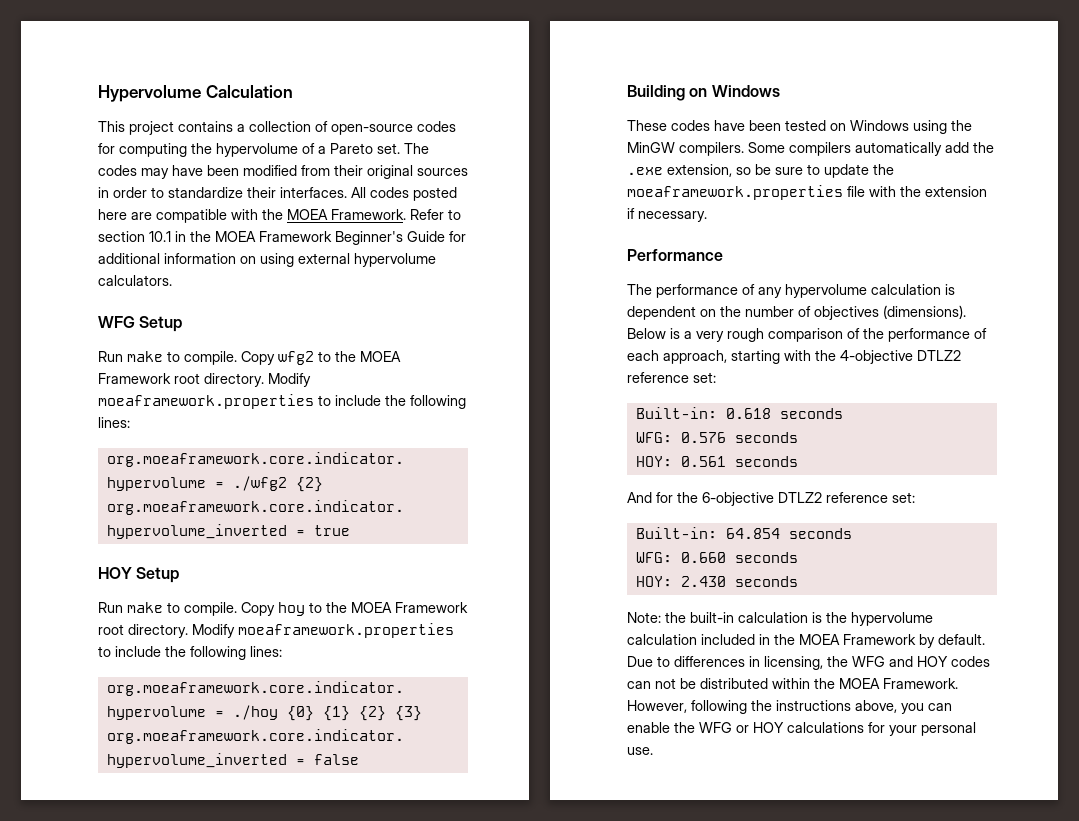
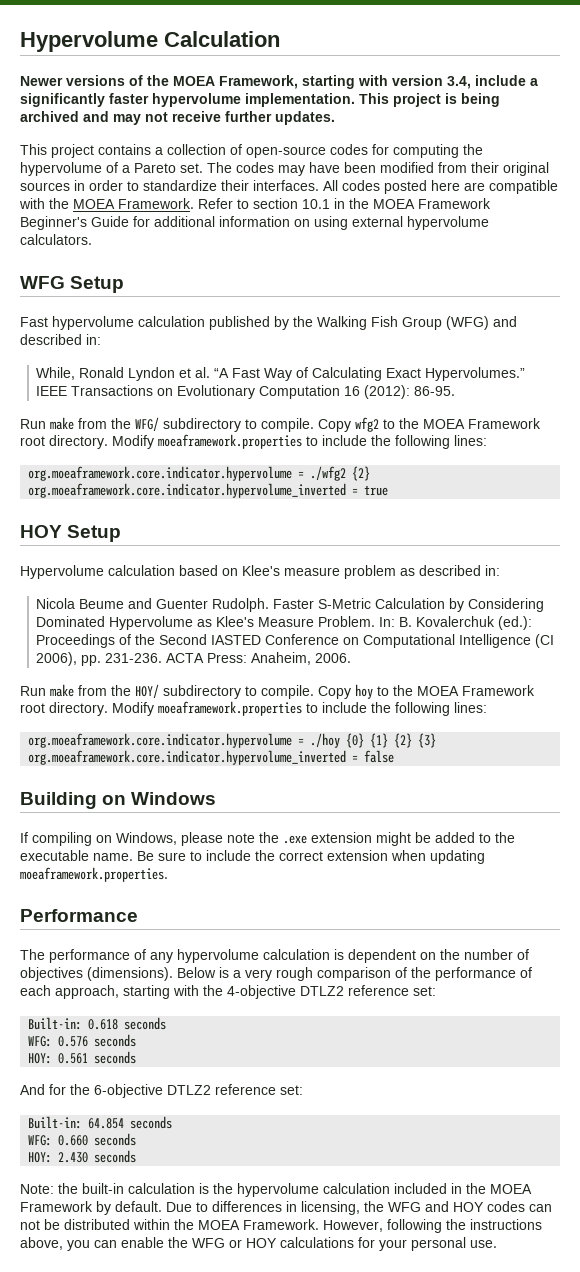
+ Newer versions of the MOEA Framework, starting with version 3.4, include a significantly faster hypervolume implementation. This project is being archived and may not receive further updates.
  WFG Setup
- Run make to compile.
+ Fast hypervolume calculation published by the Walking Fish Group (WFG) and described in:
+ While, Ronald Lyndon et al. “A Fast Way of Calculating Exact Hypervolumes.” IEEE Transactions on Evolutionary Computation 16 (2012): 86-95.
+ Run make from the WFG/ subdirectory to compile.
  HOY Setup
- Run make to compile.
+ Hypervolume calculation based on Klee's measure problem as described in:
+ Nicola Beume and Guenter Rudolph. Faster S-Metric Calculation by Considering Dominated Hypervolume as Klee's Measure Problem. In: B. Kovalerchuk (ed.): Proceedings of the Second IASTED Conference on Computational Intelligence (CI 2006), pp. 231-236. ACTA Press: Anaheim, 2006.
+ Run make from the HOY/ subdirectory to compile.
- These codes have been tested on Windows using the MinGW compilers. Some compilers automatically add the .exe extension, so be sure to update the moeaframework.properties file with the extension if necessary.
+ If compiling on Windows, please note the .exe extension might be added to the executable name. Be sure to include the correct extension when updating moeaframework.properties.

